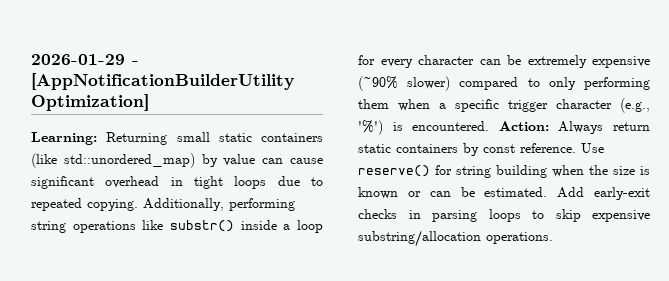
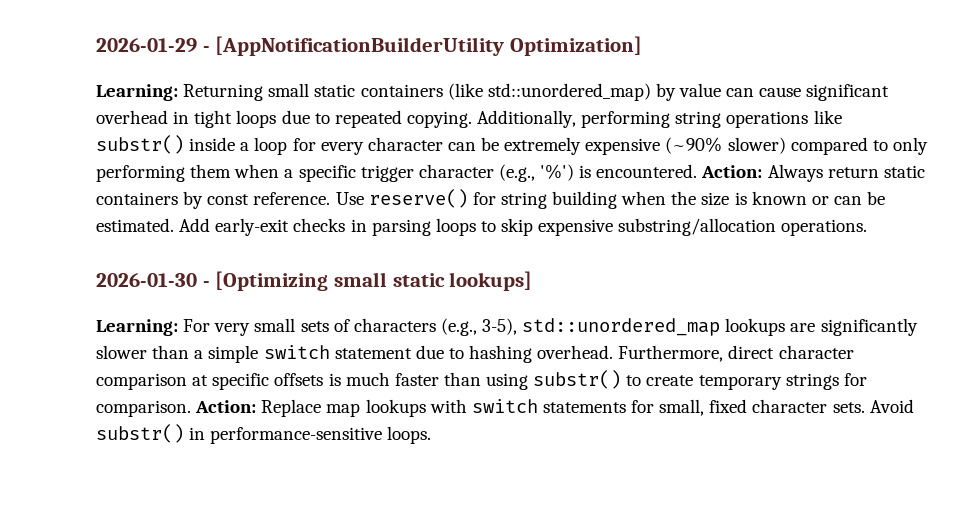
+ 2026-01-30 - [Optimizing small static lookups]
+ Learning: For very small sets of characters (e.g., 3-5), std::unordered_map lookups are significantly slower than a simple switch statement due to hashing overhead. Furthermore, direct character comparison at specific offsets is much faster than using substr() to create temporary strings for comparison. Action: Replace map lookups with switch statements for small, fixed character sets. Avoid substr() in performance-sensitive loops.

